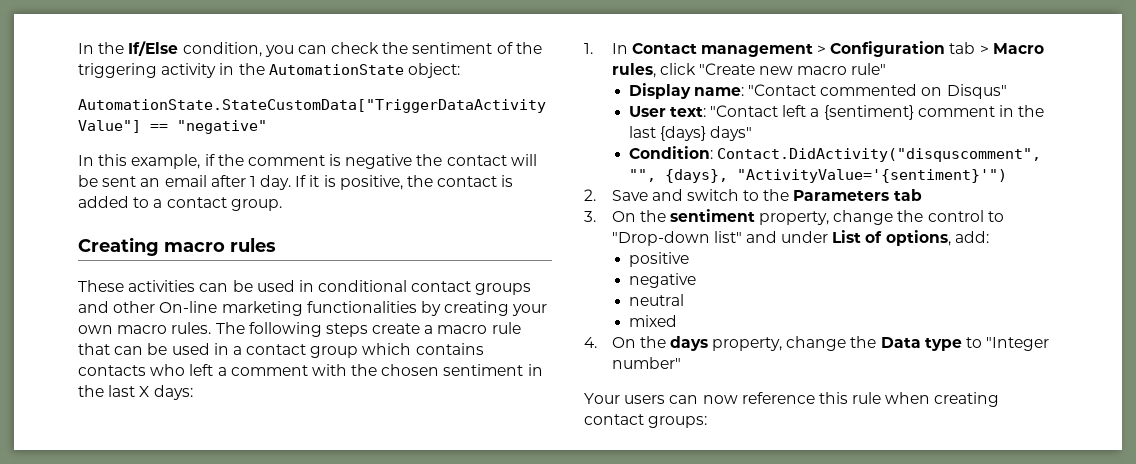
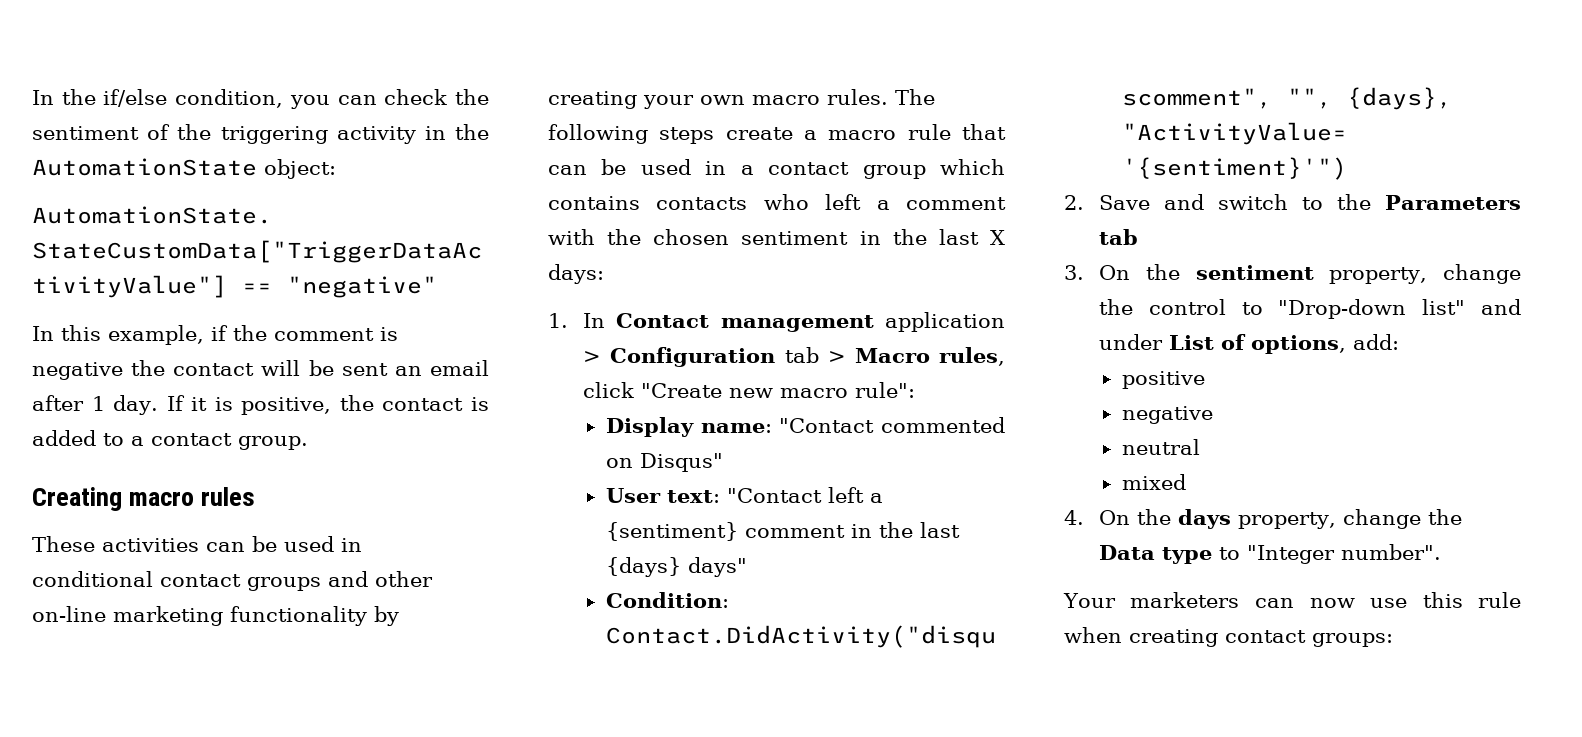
- In the If/Else condition, you can check the sentiment of the triggering activity in the AutomationState object:
+ In the if/else condition, you can check the sentiment of the triggering activity in the AutomationState object:
- These activities can be used in conditional contact groups and other On-line marketing functionalities by creating your own macro rules.
+ These activities can be used in conditional contact groups and other on-line marketing functionality by creating your own macro rules.
- 1. In Contact management > Configuration tab > Macro rules, click "Create new macro rule"
+ 1. In Contact management application > Configuration tab > Macro rules, click "Create new macro rule":
- 4. On the days property, change the Data type to "Integer number"
+ 4. On the days property, change the Data type to "Integer number".
- Your users can now reference this rule when creating contact groups:
+ Your marketers can now use this rule when creating contact groups:

